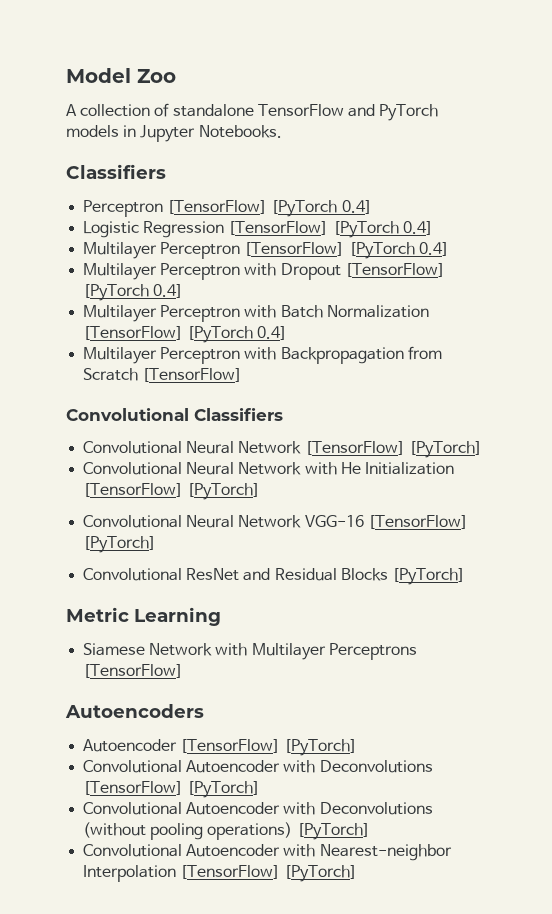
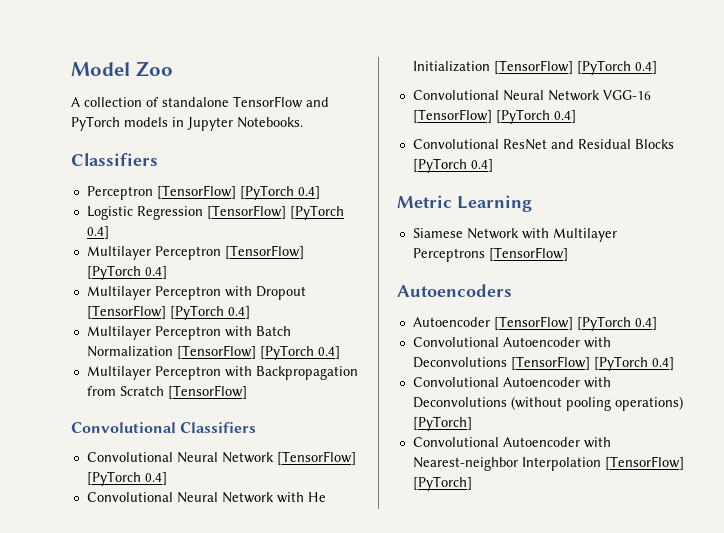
- Convolutional Neural Network [TensorFlow] [PyTorch]
+ Convolutional Neural Network [TensorFlow] [PyTorch 0.4]
- Convolutional Neural Network with He Initialization [TensorFlow] [PyTorch]
+ Convolutional Neural Network with He Initialization [TensorFlow] [PyTorch 0.4]
- Convolutional Neural Network VGG-16 [TensorFlow] [PyTorch]
+ Convolutional Neural Network VGG-16 [TensorFlow] [PyTorch 0.4]
- Convolutional ResNet and Residual Blocks [PyTorch]
+ Convolutional ResNet and Residual Blocks [PyTorch 0.4]
- Autoencoder [TensorFlow] [PyTorch]
+ Autoencoder [TensorFlow] [PyTorch 0.4]
- Convolutional Autoencoder with Deconvolutions [TensorFlow] [PyTorch]
+ Convolutional Autoencoder with Deconvolutions [TensorFlow] [PyTorch 0.4]

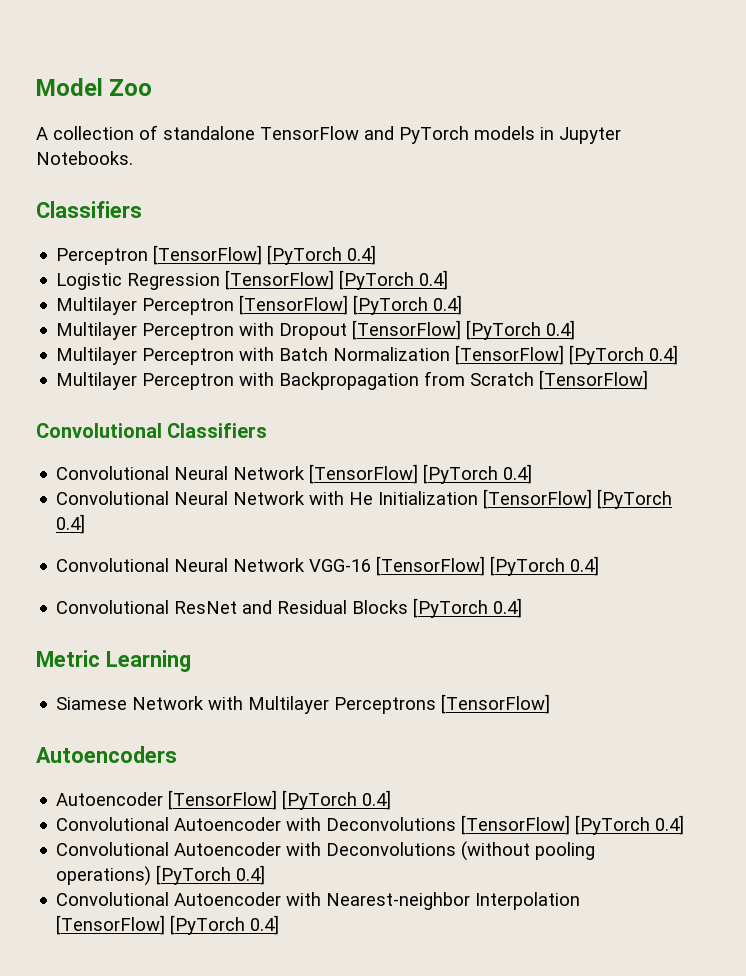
- Convolutional Autoencoder with Deconvolutions (without pooling operations) [PyTorch]
+ Convolutional Autoencoder with Deconvolutions (without pooling operations) [PyTorch 0.4]
- Convolutional Autoencoder with Nearest-neighbor Interpolation [TensorFlow] [PyTorch]
+ Convolutional Autoencoder with Nearest-neighbor Interpolation [TensorFlow] [PyTorch 0.4]

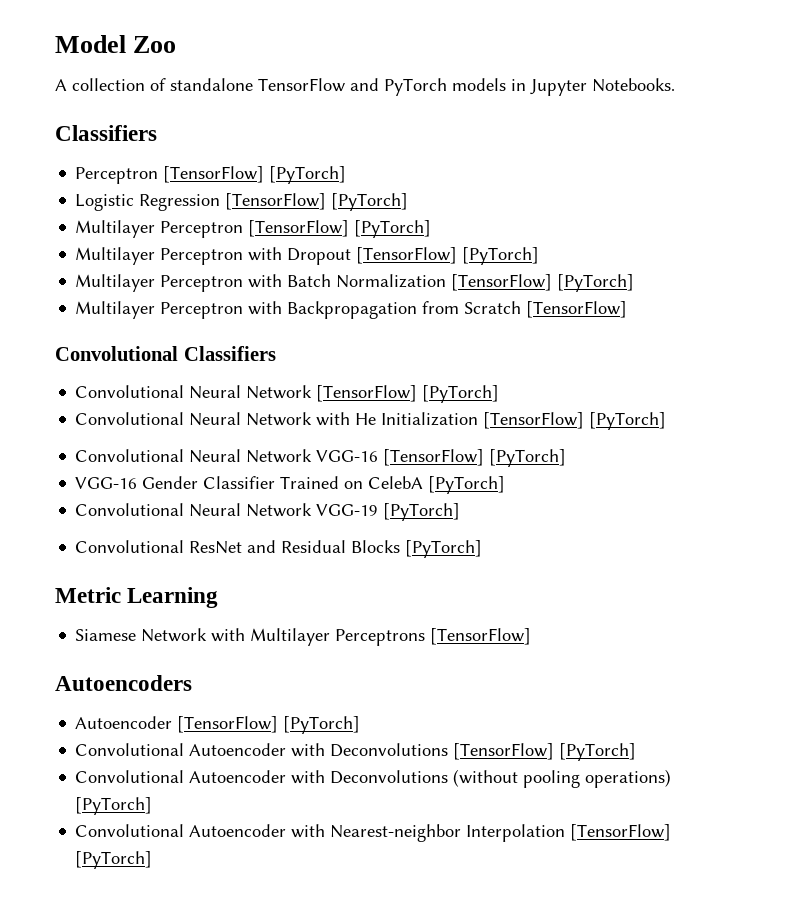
  A collection of standalone TensorFlow and PyTorch models in Jupyter Notebooks.
  Classifiers
- Perceptron [TensorFlow] [PyTorch 0.4]
+ Perceptron [TensorFlow] [PyTorch]
- Logistic Regression [TensorFlow] [PyTorch 0.4]
+ Logistic Regression [TensorFlow] [PyTorch]
- Multilayer Perceptron [TensorFlow] [PyTorch 0.4]
+ Multilayer Perceptron [TensorFlow] [PyTorch]
- Multilayer Perceptron with Dropout [TensorFlow] [PyTorch 0.4]
+ Multilayer Perceptron with Dropout [TensorFlow] [PyTorch]
- Multilayer Perceptron with Batch Normalization [TensorFlow] [PyTorch 0.4]
+ Multilayer Perceptron with Batch Normalization [TensorFlow] [PyTorch]
- Convolutional Neural Network [TensorFlow] [PyTorch 0.4]
+ Convolutional Neural Network [TensorFlow] [PyTorch]
- Convolutional Neural Network with He Initialization [TensorFlow] [PyTorch 0.4]
+ Convolutional Neural Network with He Initialization [TensorFlow] [PyTorch]
- Convolutional Neural Network VGG-16 [TensorFlow] [PyTorch 0.4]
+ Convolutional Neural Network VGG-16 [TensorFlow] [PyTorch]
+ VGG-16 Gender Classifier Trained on CelebA [PyTorch]
+ Convolutional Neural Network VGG-19 [PyTorch]
- Convolutional ResNet and Residual Blocks [PyTorch 0.4]
+ Convolutional ResNet and Residual Blocks [PyTorch]
- Autoencoder [TensorFlow] [PyTorch 0.4]
+ Autoencoder [TensorFlow] [PyTorch]
- Convolutional Autoencoder with Deconvolutions [TensorFlow] [PyTorch 0.4]
+ Convolutional Autoencoder with Deconvolutions [TensorFlow] [PyTorch]
- Convolutional Autoencoder with Deconvolutions (without pooling operations) [PyTorch 0.4]
+ Convolutional Autoencoder with Deconvolutions (without pooling operations) [PyTorch]
- Convolutional Autoencoder with Nearest-neighbor Interpolation [TensorFlow] [PyTorch 0.4]
+ Convolutional Autoencoder with Nearest-neighbor Interpolation [TensorFlow] [PyTorch]

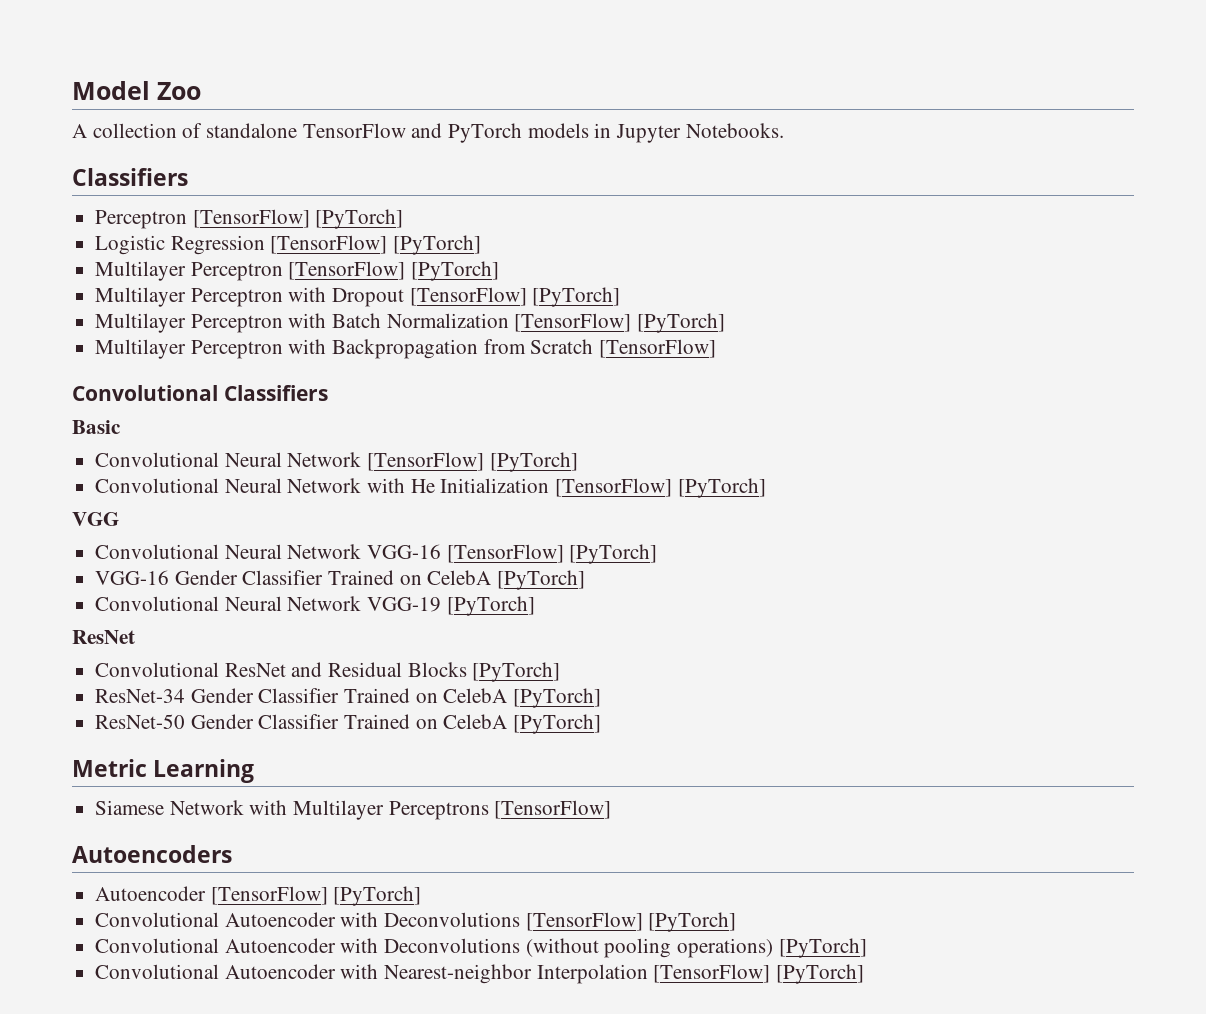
+ Basic
+ VGG
  Convolutional Neural Network VGG-19 [PyTorch]
+ ResNet
+ ResNet-34 Gender Classifier Trained on CelebA [PyTorch]
+ ResNet-50 Gender Classifier Trained on CelebA [PyTorch]

